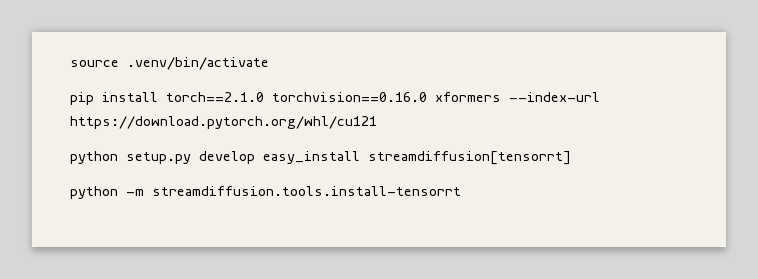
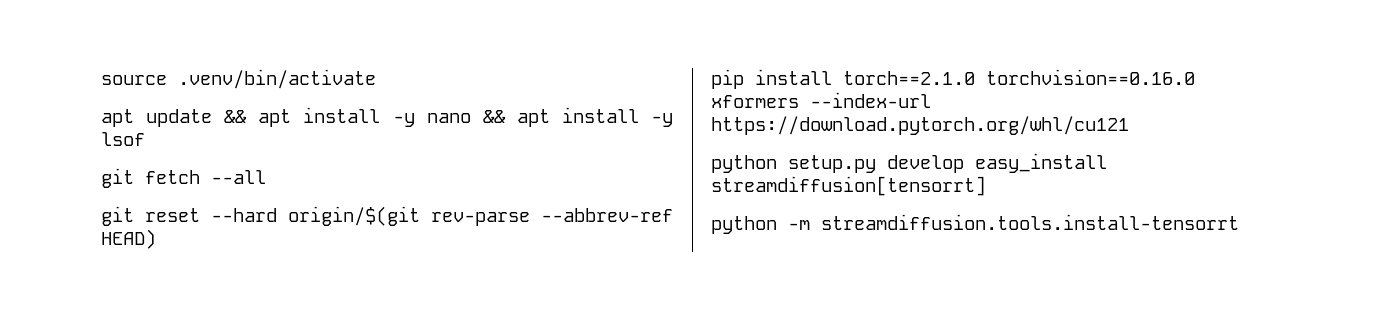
+ apt update && apt install -y nano && apt install -y lsof
+ git fetch --all
+ git reset --hard origin/$(git rev-parse --abbrev-ref HEAD)

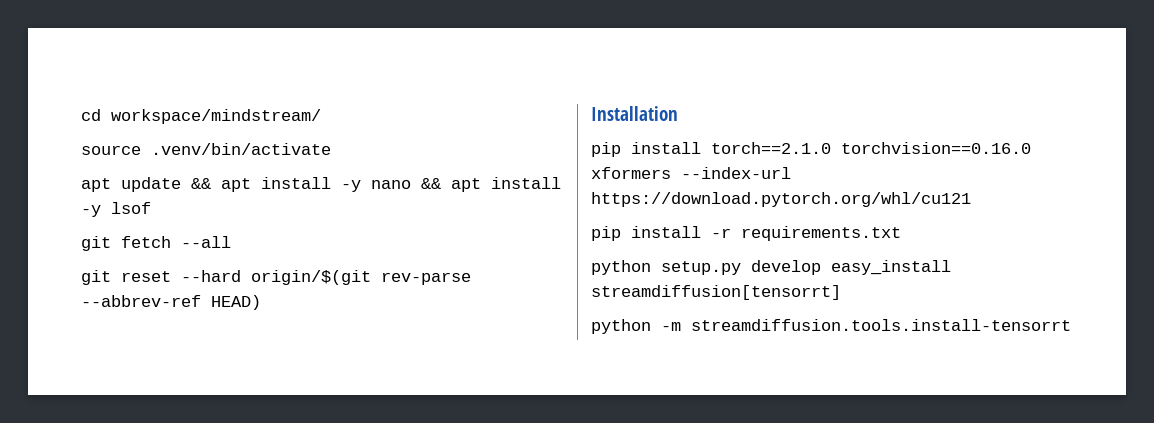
+ cd workspace/mindstream/
+ Installation
+ pip install -r requirements.txt

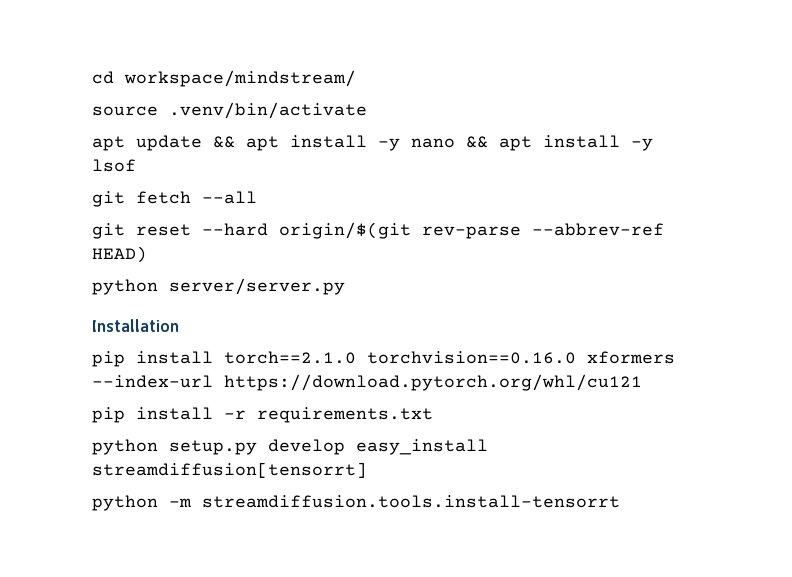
+ python server/server.py

